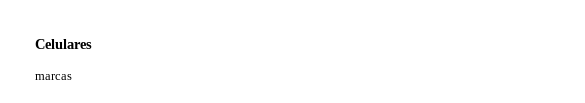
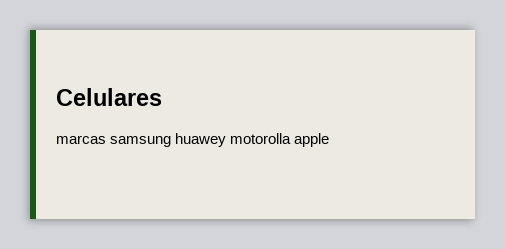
- marcas
+ marcas samsung huawey motorolla apple

